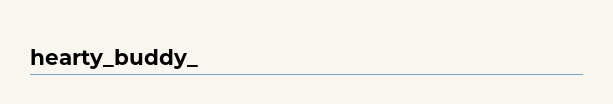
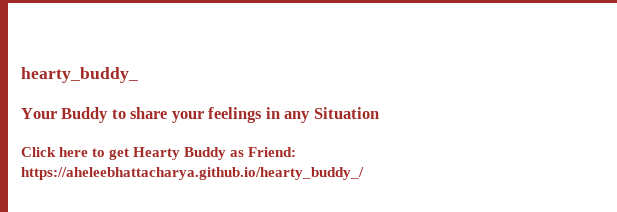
+ Your Buddy to share your feelings in any Situation
+ Click here to get Hearty Buddy as Friend: https://aheleebhattacharya.github.io/hearty_buddy_/

